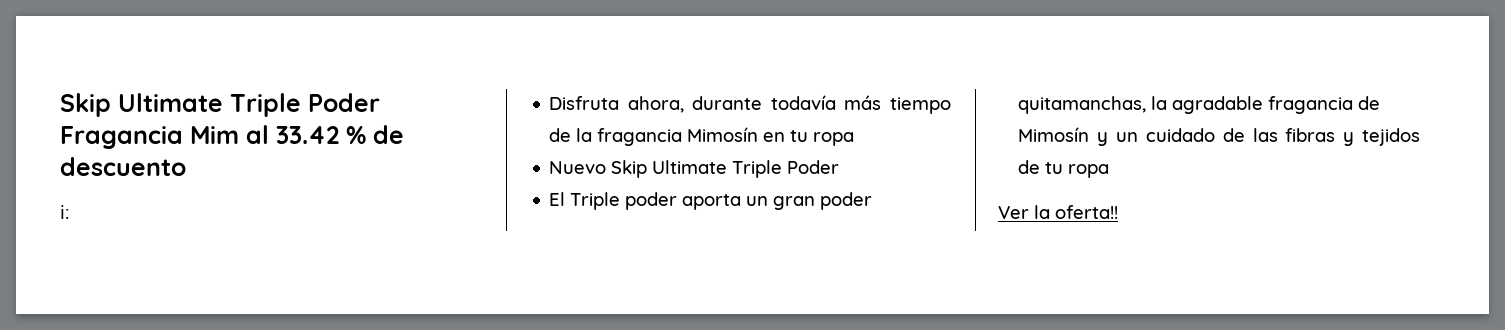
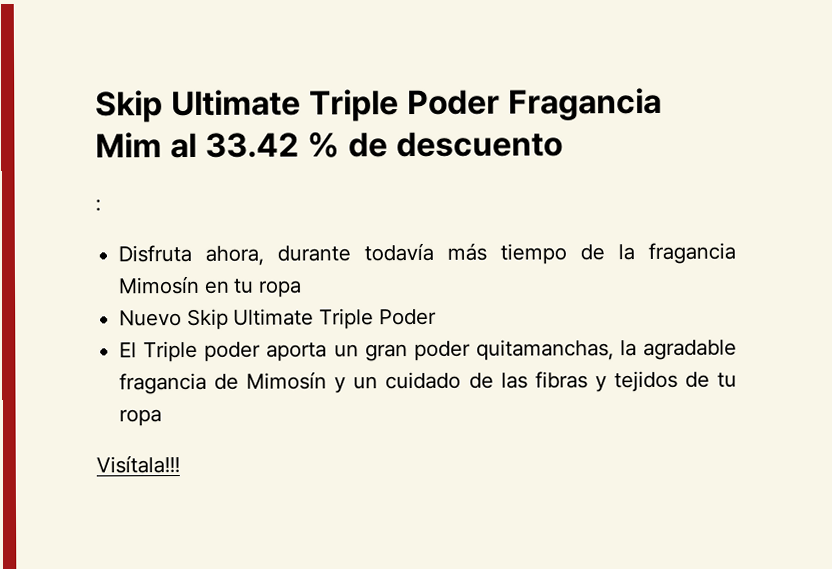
- ℹ:
+ :
- Ver la oferta!!
+ Visítala!!!

